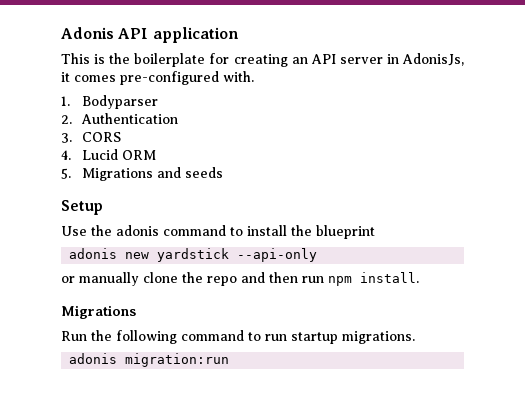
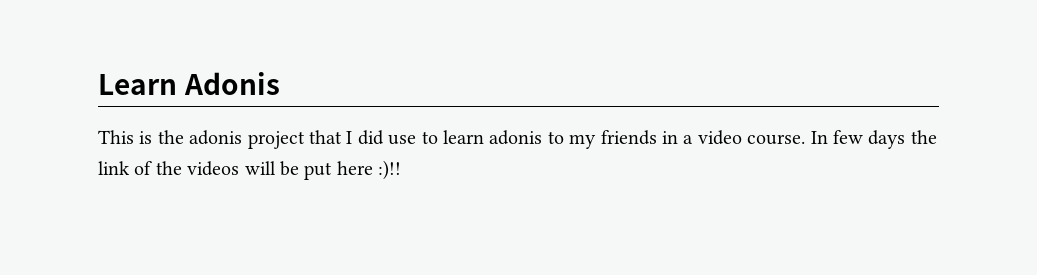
- Adonis API application
+ Learn Adonis
- This is the boilerplate for creating an API server in AdonisJs, it comes pre-configured with.
- 1. Bodyparser
- 2. Authentication
- 3. CORS
- 4. Lucid ORM
- 5. Migrations and seeds
- Setup
- Use the adonis command to install the blueprint
- adonis new yardstick --api-only
- or manually clone the repo and then run npm install.
- Migrations
- Run the following command to run startup migrations.
- adonis migration:run
+ This is the adonis project that I did use to learn adonis to my friends in a video course. In few days the link of the videos will be put here :)!!

